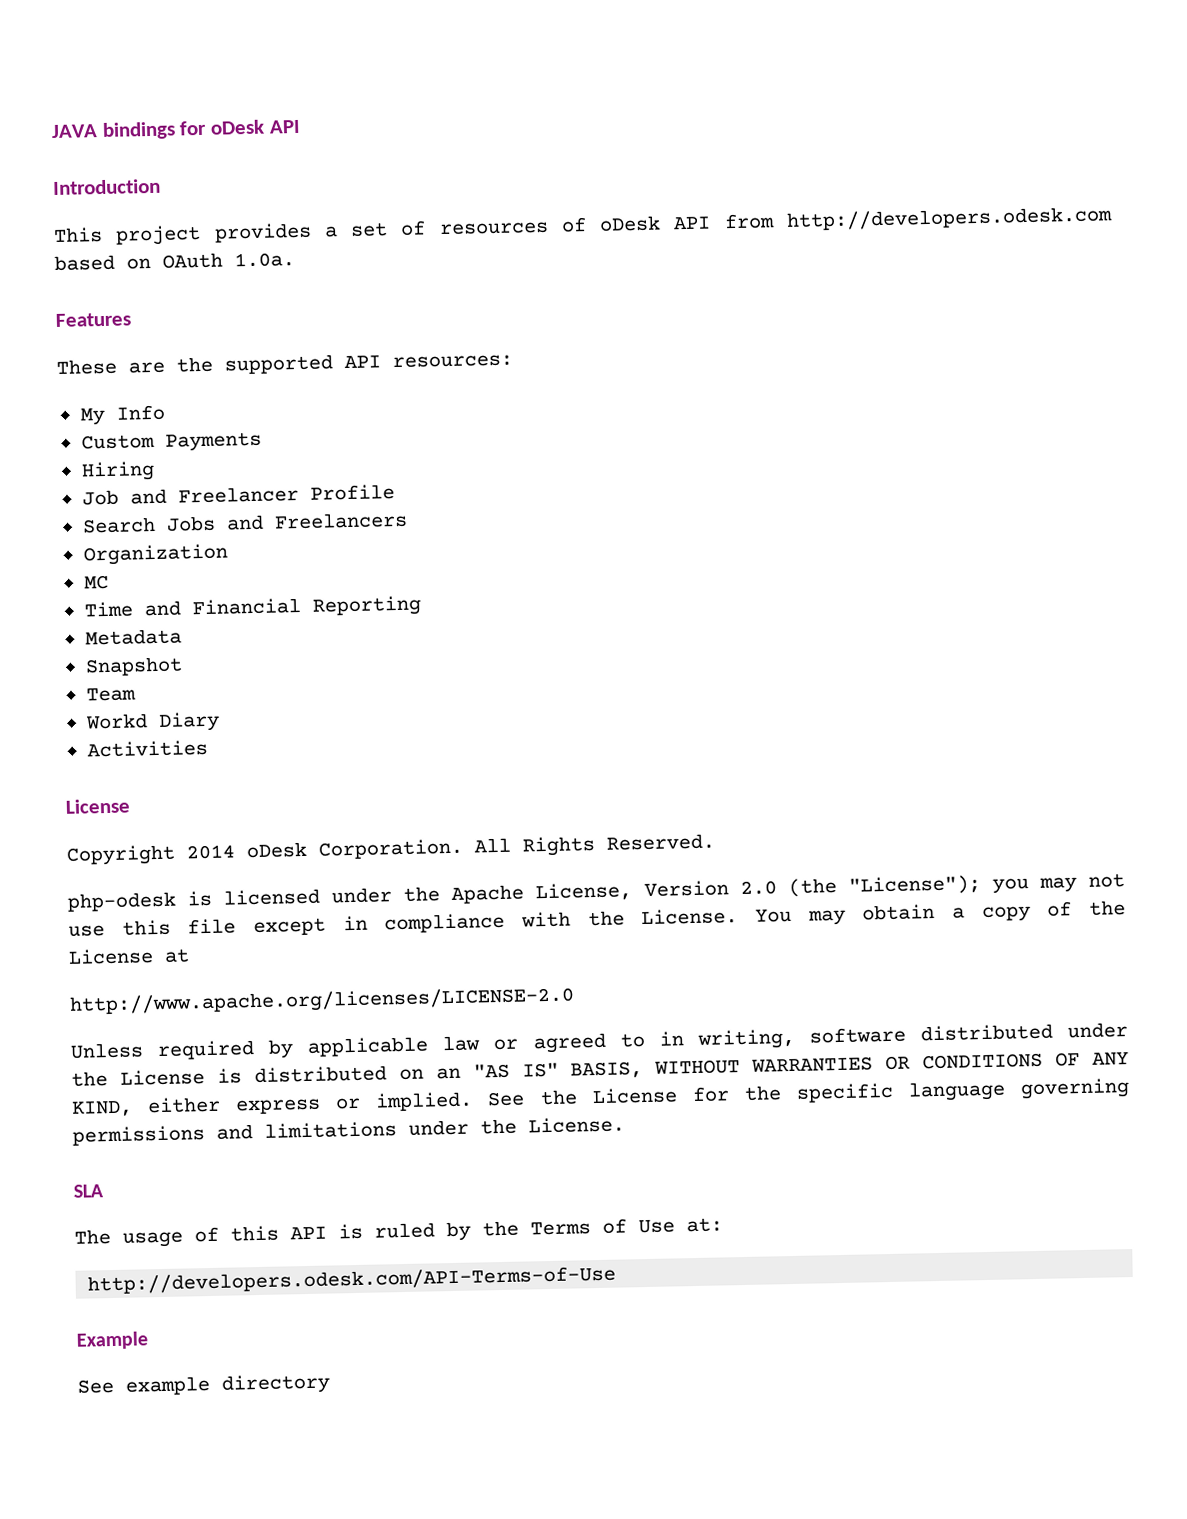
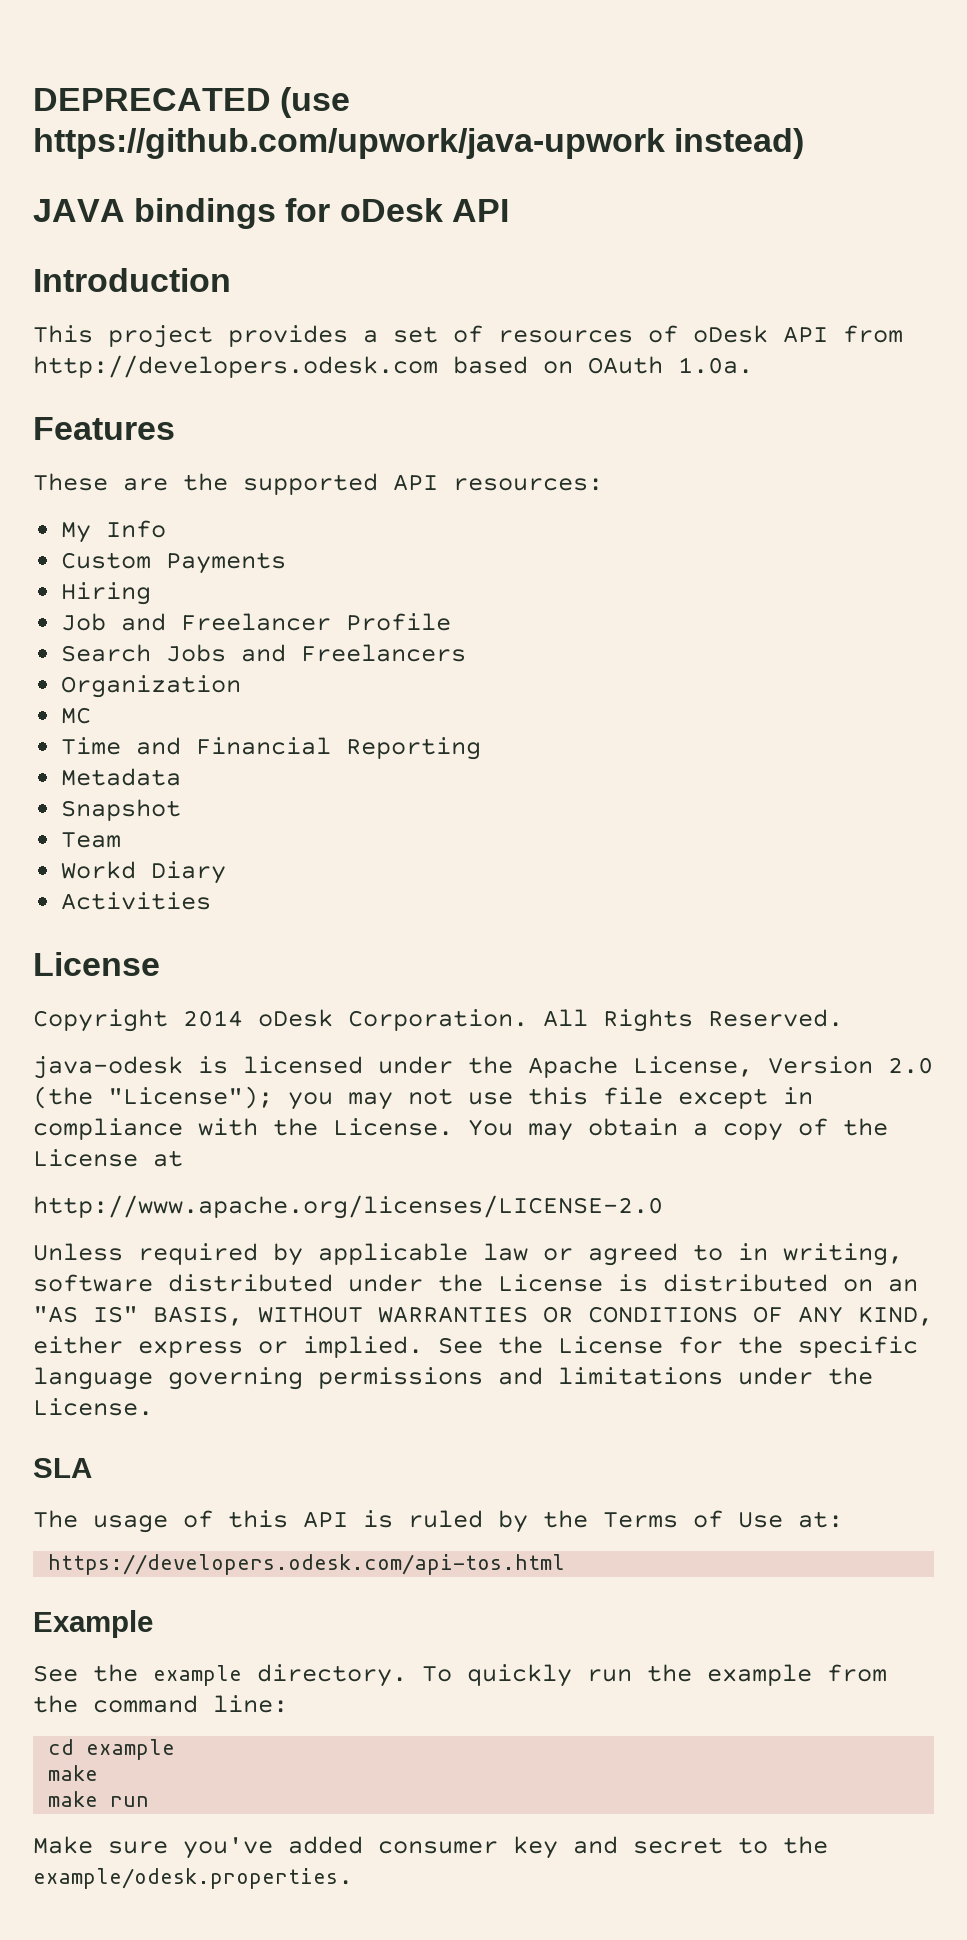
+ DEPRECATED (use https://github.com/upwork/java-upwork instead)
- php-odesk is licensed under the Apache License, Version 2.0 (the "License"); you may not use this file except in compliance with the License.
+ java-odesk is licensed under the Apache License, Version 2.0 (the "License"); you may not use this file except in compliance with the License.
- http://developers.odesk.com/API-Terms-of-Use
+ https://developers.odesk.com/api-tos.html
- See example directory
+ See the example directory. To quickly run the example from the command line:
+ cd example
+ make
+ make run
+ Make sure you've added consumer key and secret to the example/odesk.properties.

